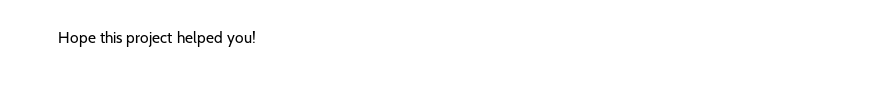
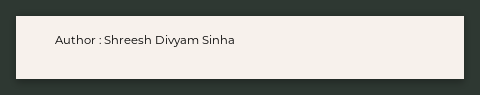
- Hope this project helped you!
+ Author : Shreesh Divyam Sinha

